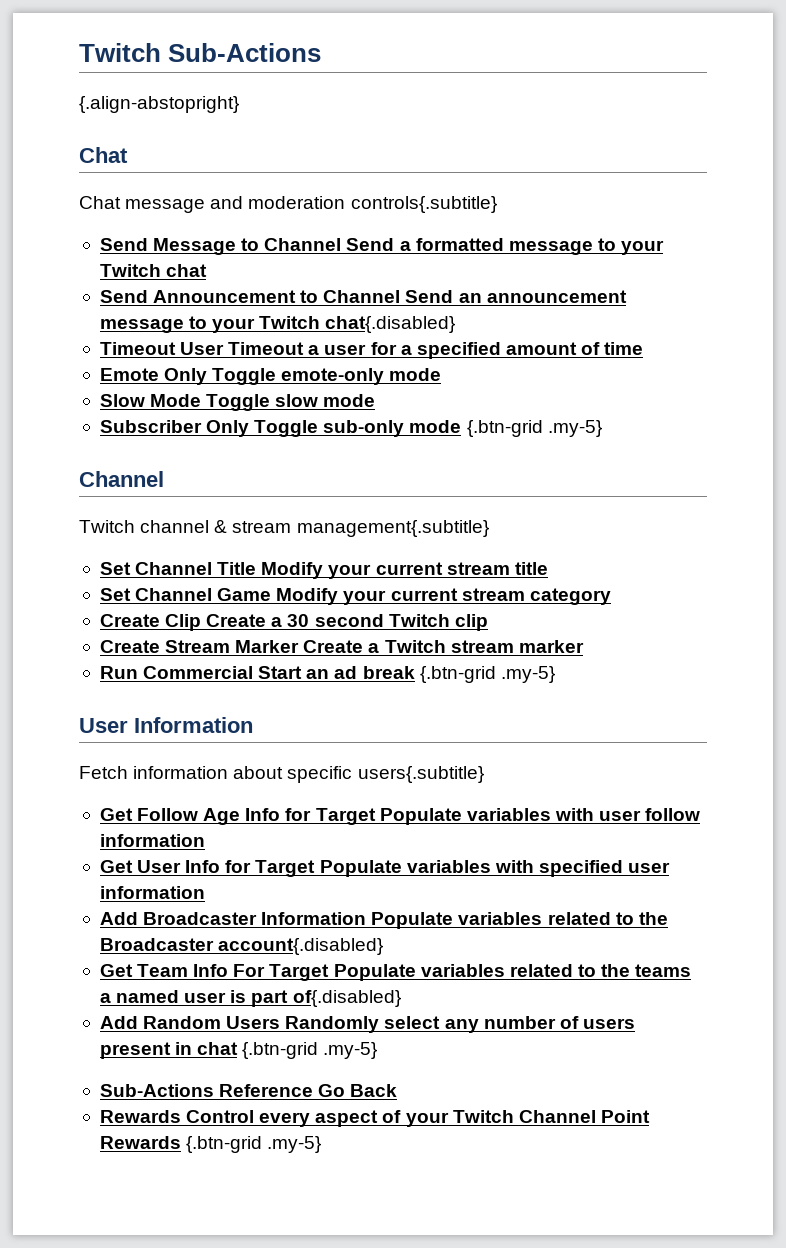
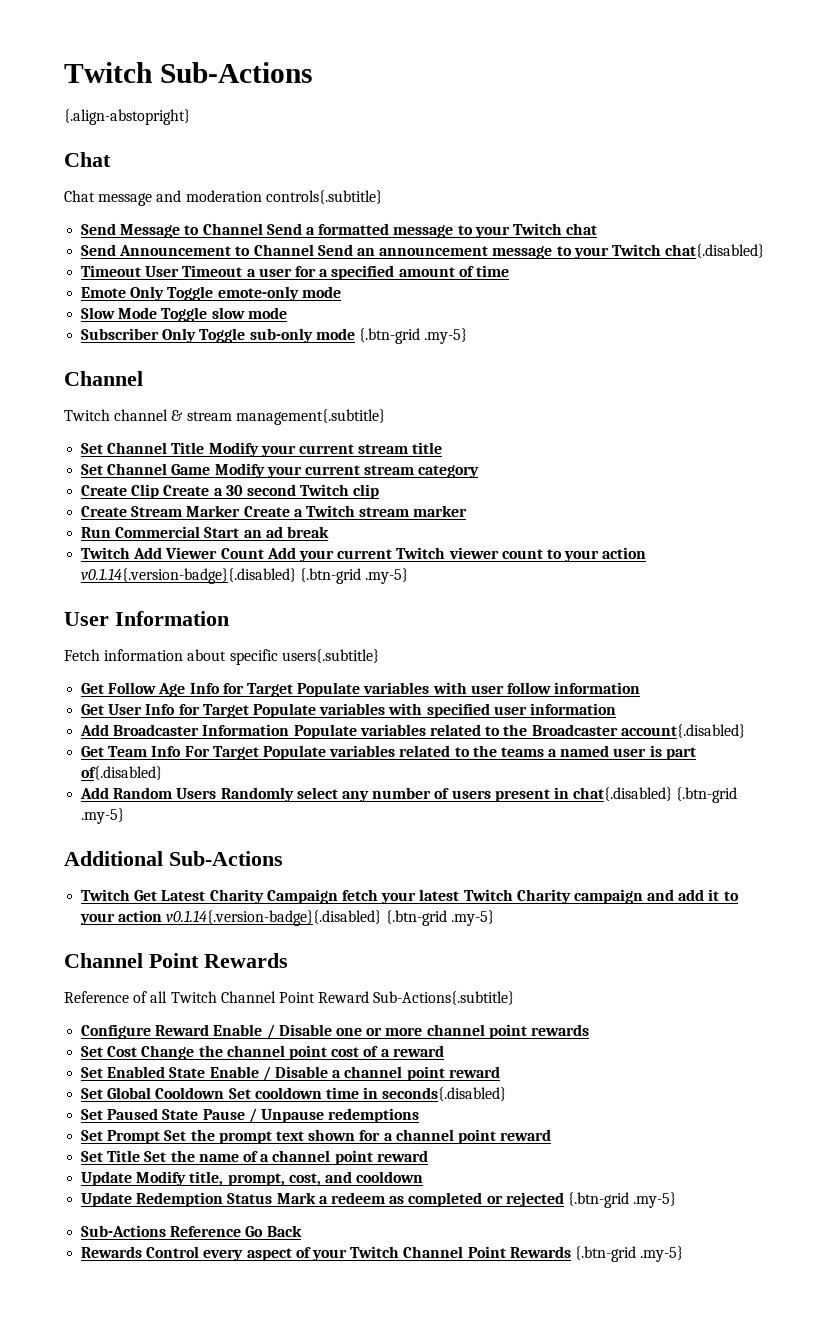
- Run Commercial Start an ad break {.btn-grid .my-5}
+ Run Commercial Start an ad break
+ Twitch Add Viewer Count Add your current Twitch viewer count to your action v0.1.14{.version-badge}{.disabled} {.btn-grid .my-5}
- Add Random Users Randomly select any number of users present in chat {.btn-grid .my-5}
+ Add Random Users Randomly select any number of users present in chat{.disabled} {.btn-grid .my-5}
+ Additional Sub-Actions
+ Twitch Get Latest Charity Campaign fetch your latest Twitch Charity campaign and add it to your action v0.1.14{.version-badge}{.disabled} {.btn-grid .my-5}
+ Channel Point Rewards
+ Reference of all Twitch Channel Point Reward Sub-Actions{.subtitle}
+ Configure Reward Enable / Disable one or more channel point rewards
+ Set Cost Change the channel point cost of a reward
+ Set Enabled State Enable / Disable a channel point reward
+ Set Global Cooldown Set cooldown time in seconds{.disabled}
+ Set Paused State Pause / Unpause redemptions
+ Set Prompt Set the prompt text shown for a channel point reward
+ Set Title Set the name of a channel point reward
+ Update Modify title, prompt, cost, and cooldown
+ Update Redemption Status Mark a redeem as completed or rejected {.btn-grid .my-5}

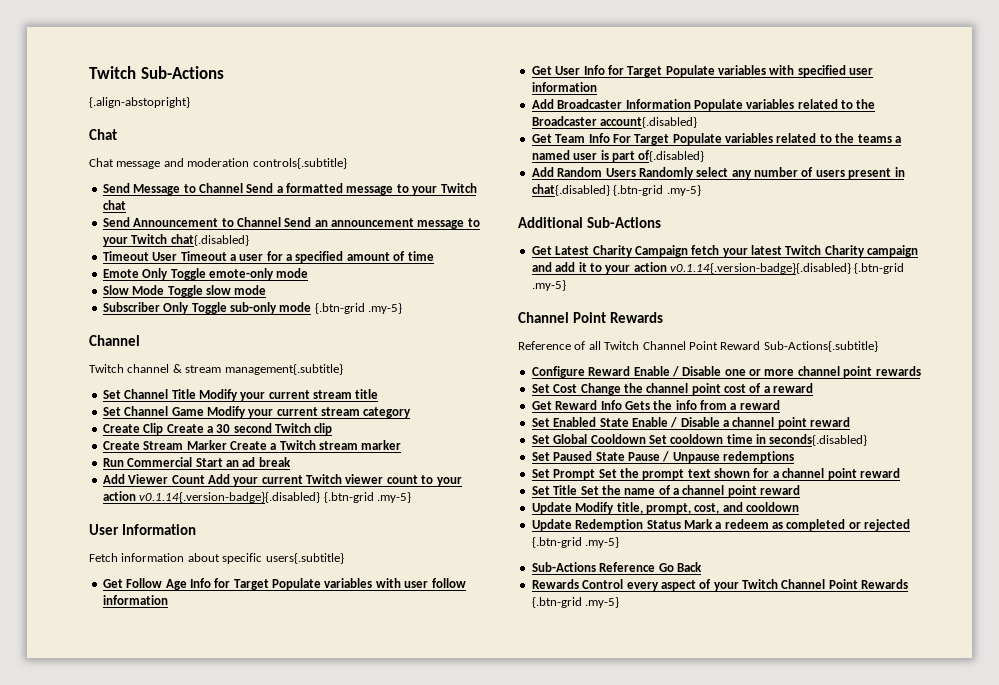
- Twitch Add Viewer Count Add your current Twitch viewer count to your action v0.1.14{.version-badge}{.disabled} {.btn-grid .my-5}
+ Add Viewer Count Add your current Twitch viewer count to your action v0.1.14{.version-badge}{.disabled} {.btn-grid .my-5}
- Twitch Get Latest Charity Campaign fetch your latest Twitch Charity campaign and add it to your action v0.1.14{.version-badge}{.disabled} {.btn-grid .my-5}
+ Get Latest Charity Campaign fetch your latest Twitch Charity campaign and add it to your action v0.1.14{.version-badge}{.disabled} {.btn-grid .my-5}
+ Get Reward Info Gets the info from a reward

